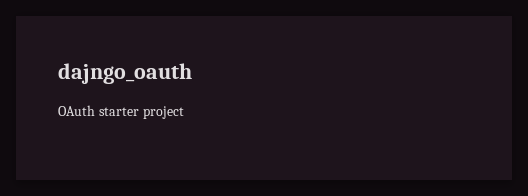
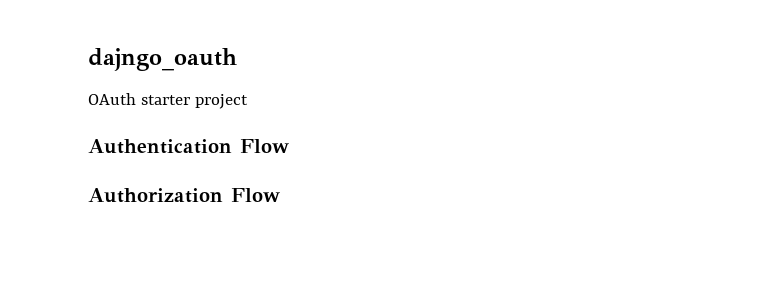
+ Authentication Flow
+ Authorization Flow

